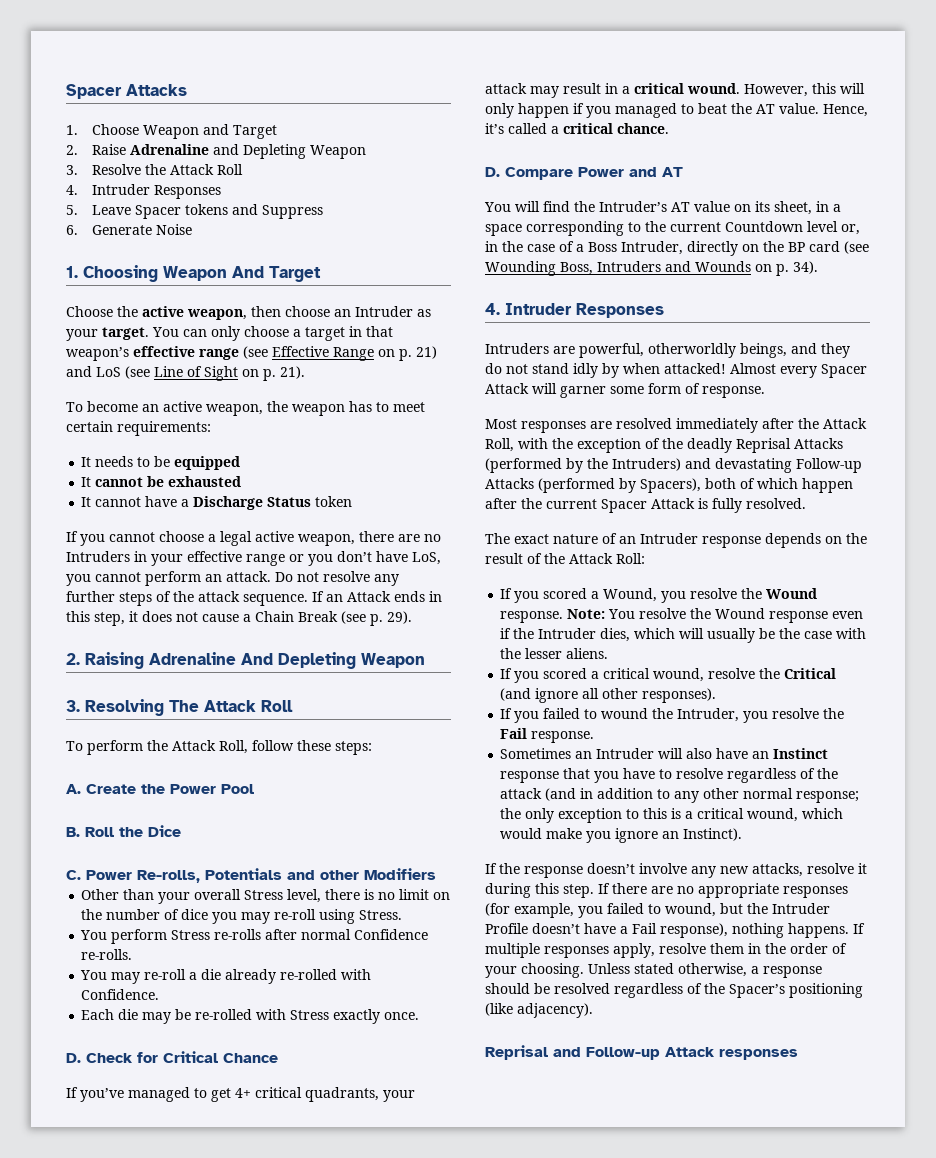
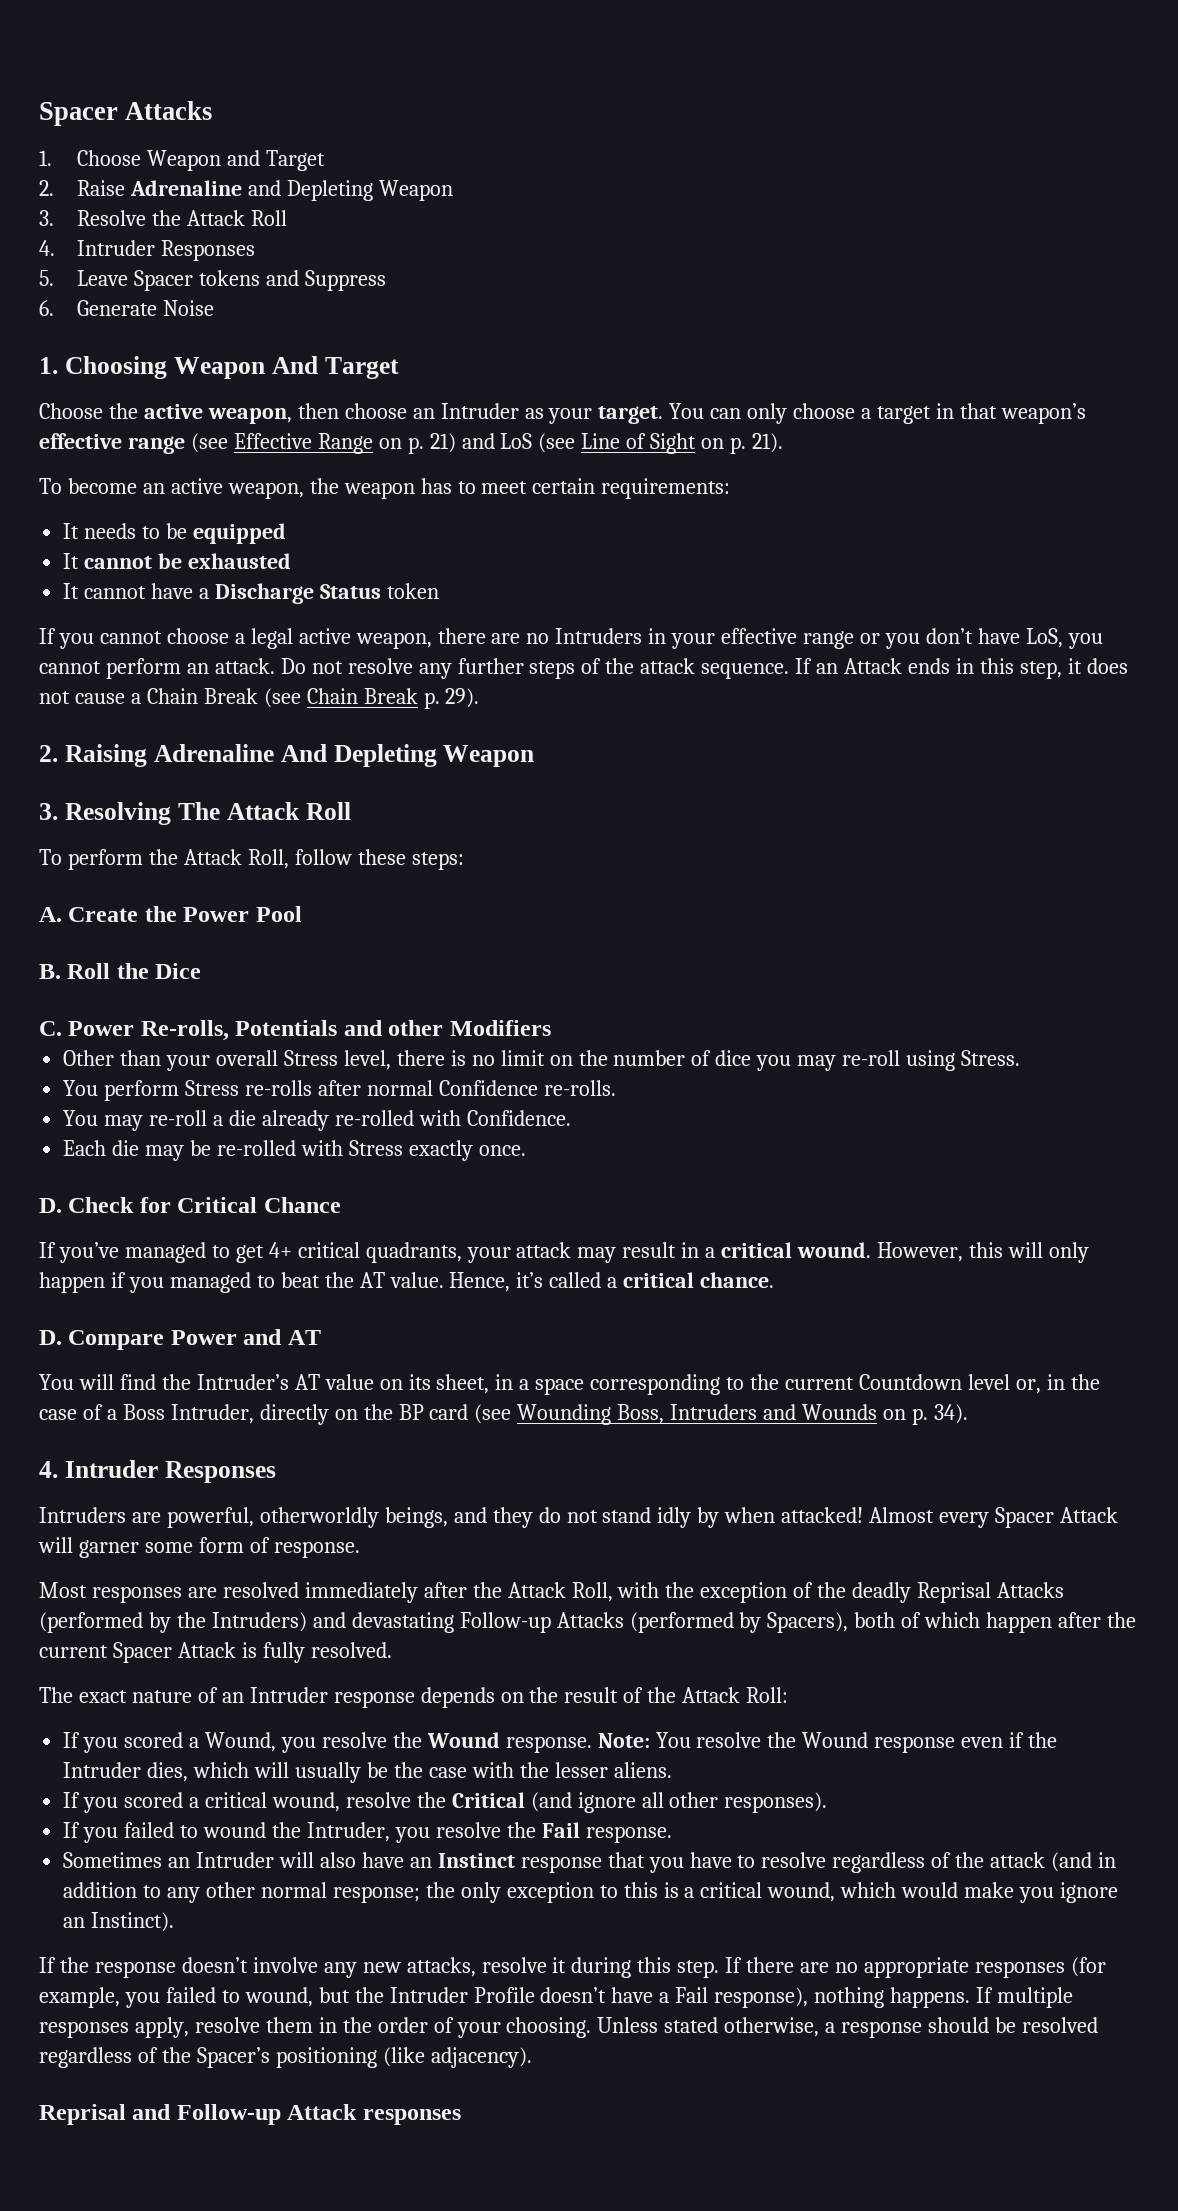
- If an Attack ends in this step, it does not cause a Chain Break (see p. 29).
+ If an Attack ends in this step, it does not cause a Chain Break (see Chain Break p. 29).

